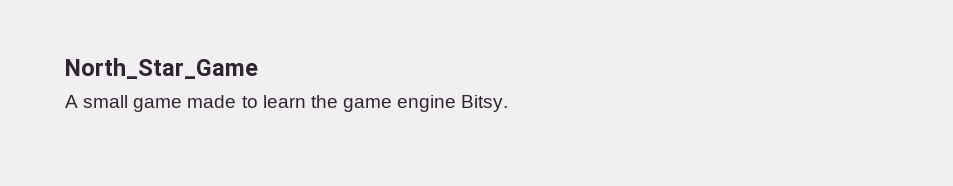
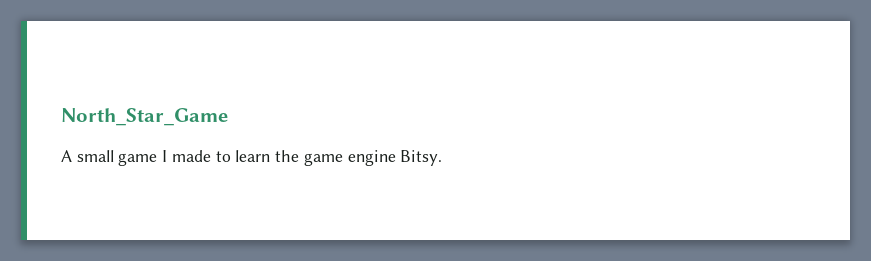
- A small game made to learn the game engine Bitsy.
+ A small game I made to learn the game engine Bitsy.

